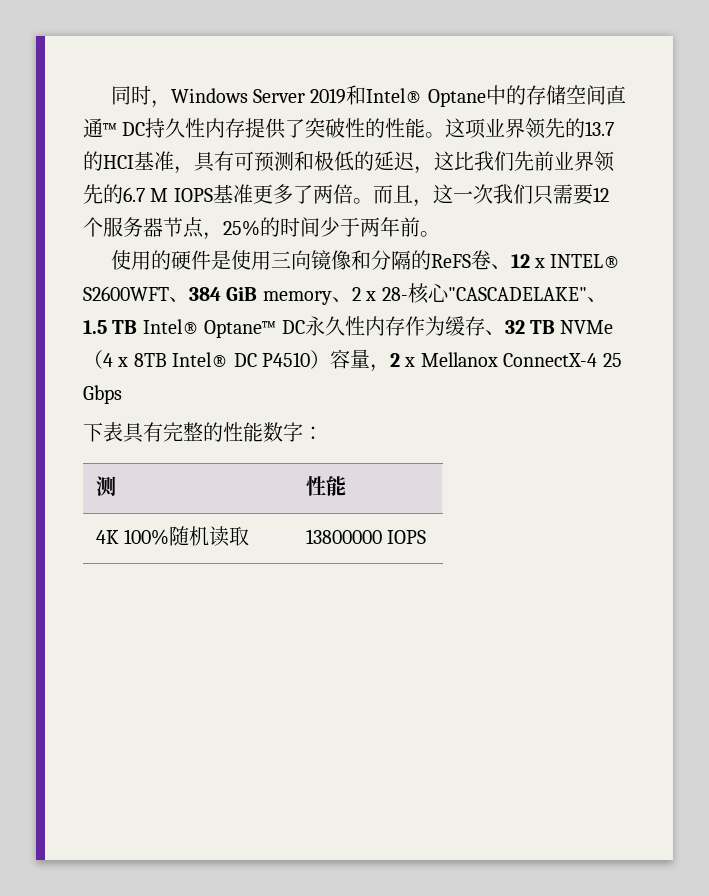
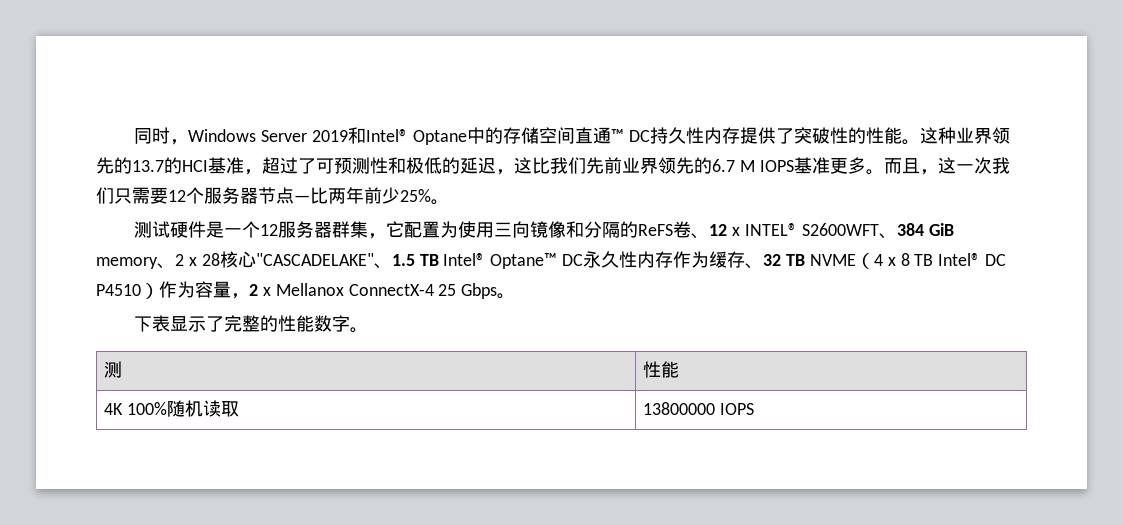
- 这项业界领先的13.7的HCI基准，具有可预测和极低的延迟，这比我们先前业界领先的6.7 M IOPS基准更多了两倍。
+ 这种业界领先的13.7的HCI基准，超过了可预测性和极低的延迟，这比我们先前业界领先的6.7 M IOPS基准更多。
- 而且，这一次我们只需要12个服务器节点，25%的时间少于两年前。
- 使用的硬件是使用三向镜像和分隔的ReFS卷、12 x INTEL® S2600WFT、384 GiB memory、2 x 28-核心"CASCADELAKE"、1.5 TB Intel® Optane™ DC永久性内存作为缓存、32 TB NVMe（4 x 8TB Intel® DC P4510）容量，2 x Mellanox ConnectX-4 25 Gbps
+ 而且，这一次我们只需要12个服务器节点—比两年前少25%。
+ 测试硬件是一个12服务器群集，它配置为使用三向镜像和分隔的ReFS卷、12 x INTEL® S2600WFT、384 GiB memory、2 x 28核心"CASCADELAKE"、1.5 TB Intel® Optane™ DC永久性内存作为缓存、32 TB NVME（4 x 8 TB Intel® DC P4510）作为容量，2 x Mellanox ConnectX-4 25 Gbps。
- 下表具有完整的性能数字：
+ 下表显示了完整的性能数字。

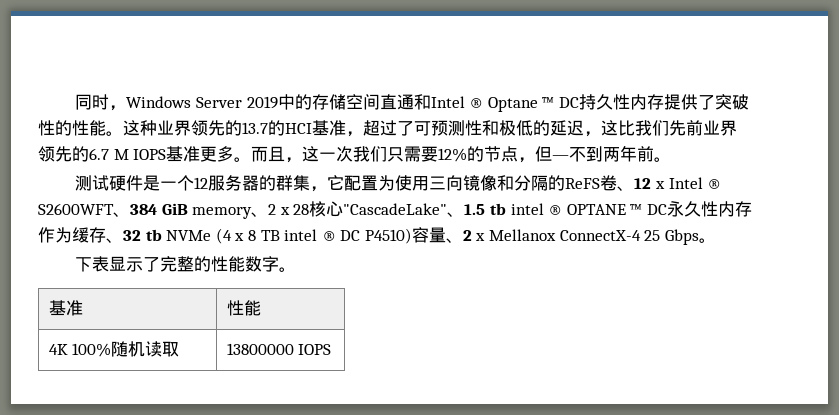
- 同时，Windows Server 2019和Intel® Optane中的存储空间直通™ DC持久性内存提供了突破性的性能。
+ 同时，Windows Server 2019中的存储空间直通和Intel ® Optane ™ DC持久性内存提供了突破性的性能。
- 而且，这一次我们只需要12个服务器节点—比两年前少25%。
+ 而且，这一次我们只需要12%的节点，但—不到两年前。
- 测试硬件是一个12服务器群集，它配置为使用三向镜像和分隔的ReFS卷、12 x INTEL® S2600WFT、384 GiB memory、2 x 28核心"CASCADELAKE"、1.5 TB Intel® Optane™ DC永久性内存作为缓存、32 TB NVME（4 x 8 TB Intel® DC P4510）作为容量，2 x Mellanox ConnectX-4 25 Gbps。
+ 测试硬件是一个12服务器的群集，它配置为使用三向镜像和分隔的ReFS卷、12 x Intel ® S2600WFT、384 GiB memory、2 x 28核心"CascadeLake"、1.5 tb intel ® OPTANE ™ DC永久性内存作为缓存、32 tb NVMe (4 x 8 TB intel ® DC P4510)容量、2 x Mellanox ConnectX-4 25 Gbps。
- 测 | 性能
+ 基准 | 性能

